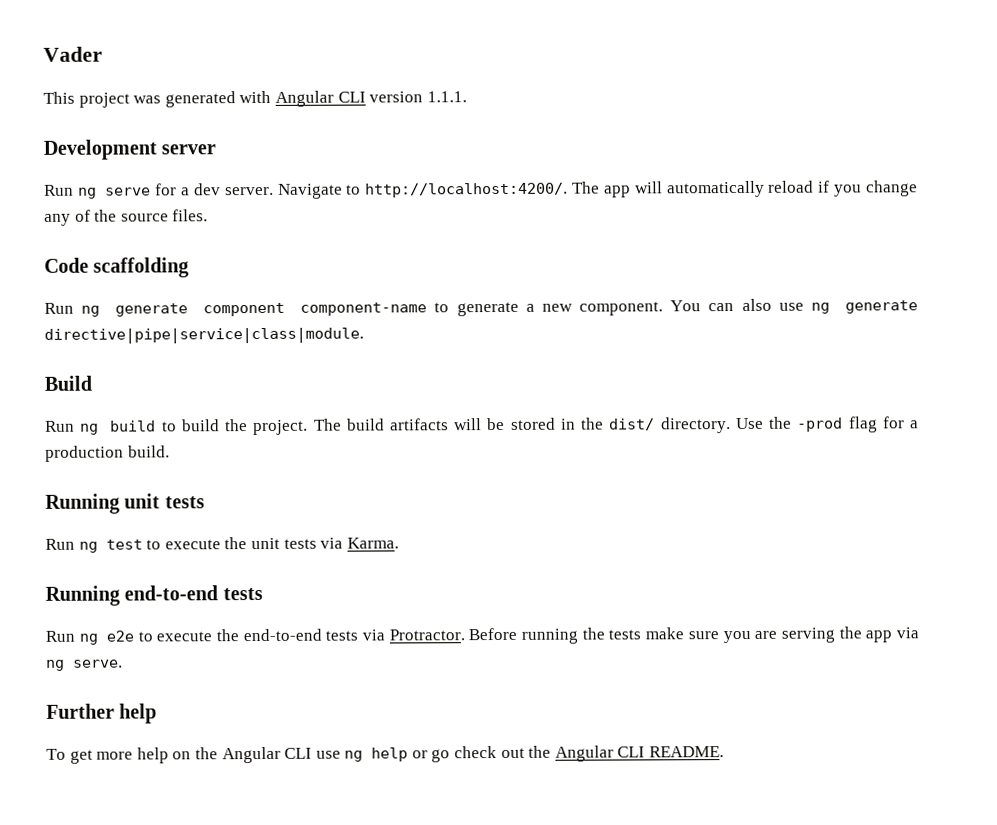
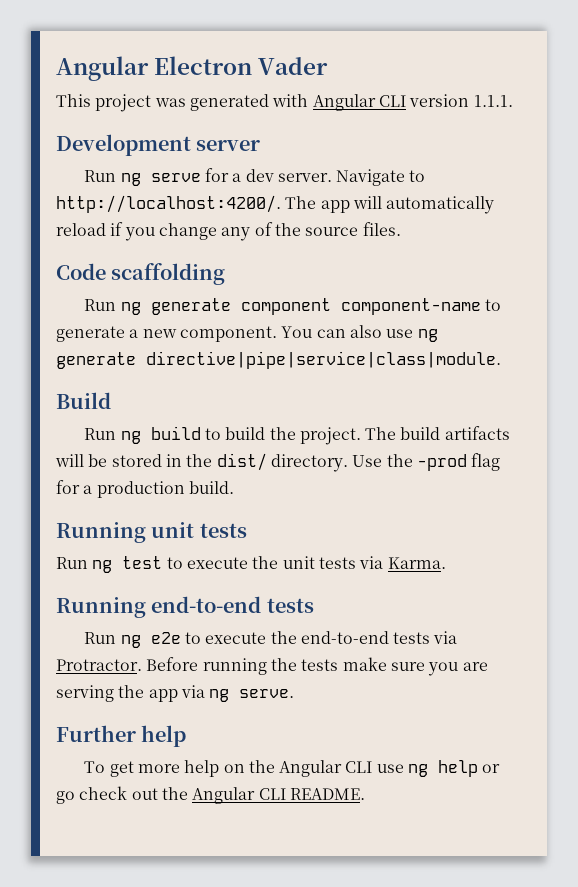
- Vader
+ Angular Electron Vader

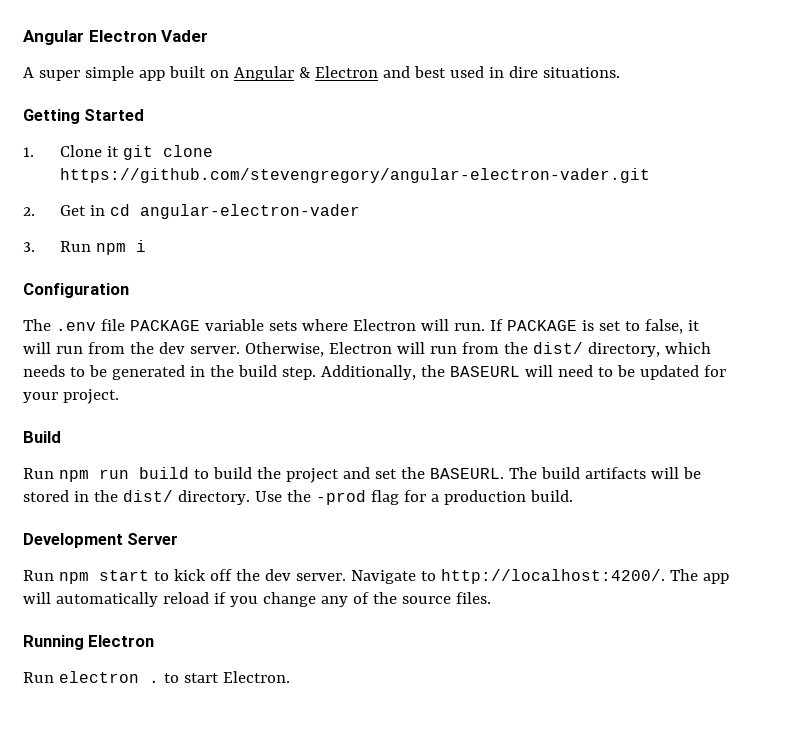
- This project was generated with Angular CLI version 1.1.1.
+ A super simple app built on Angular & Electron and best used in dire situations.
+ Getting Started
+ 1. Clone it git clone https://github.com/stevengregory/angular-electron-vader.git
+ 2. Get in cd angular-electron-vader
+ 3. Run npm i
+ Configuration
+ The .env file PACKAGE variable sets where Electron will run. If PACKAGE is set to false, it will run from the dev server. Otherwise, Electron will run from the dist/ directory, which needs to be generated in the build step. Additionally, the BASEURL will need to be updated for your project.
+ Build
+ Run npm run build to build the project and set the BASEURL. The build artifacts will be stored in the dist/ directory. Use the -prod flag for a production build.
- Development server
- Run ng serve for a dev server.
+ Development Server
+ Run npm start to kick off the dev server.
- Code scaffolding
- Run ng generate component component-name to generate a new component. You can also use ng generate directive|pipe|service|class|module.
- Build
- Run ng build to build the project. The build artifacts will be stored in the dist/ directory. Use the -prod flag for a production build.
- Running unit tests
- Run ng test to execute the unit tests via Karma.
- Running end-to-end tests
- Run ng e2e to execute the end-to-end tests via Protractor. Before running the tests make sure you are serving the app via ng serve.
- Further help
- To get more help on the Angular CLI use ng help or go check out the Angular CLI README.
+ Running Electron
+ Run electron . to start Electron.

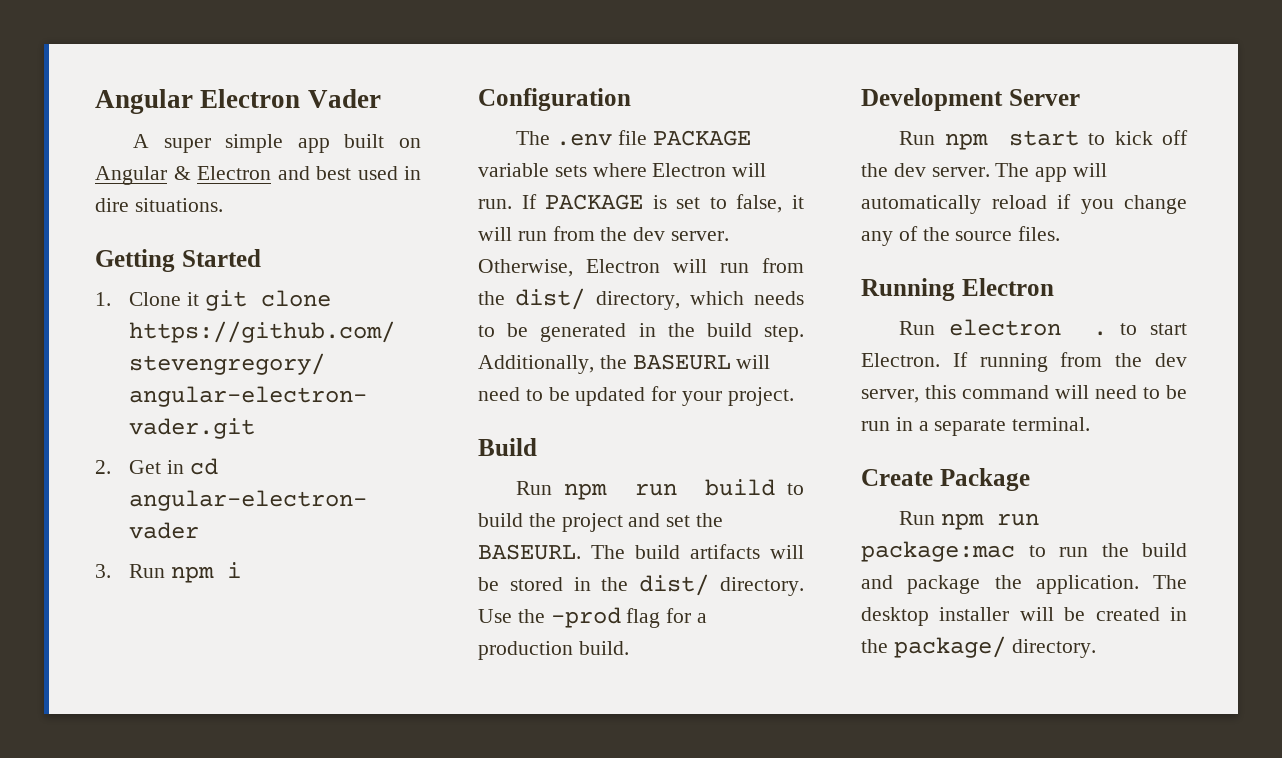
- Navigate to http://localhost:4200/.
+ If running from the dev server, this command will need to be run in a separate terminal.
+ Create Package
+ Run npm run package:mac to run the build and package the application. The desktop installer will be created in the package/ directory.

